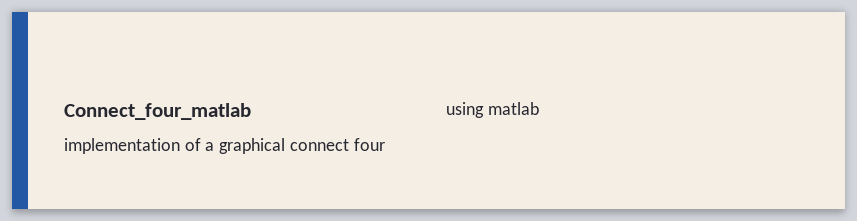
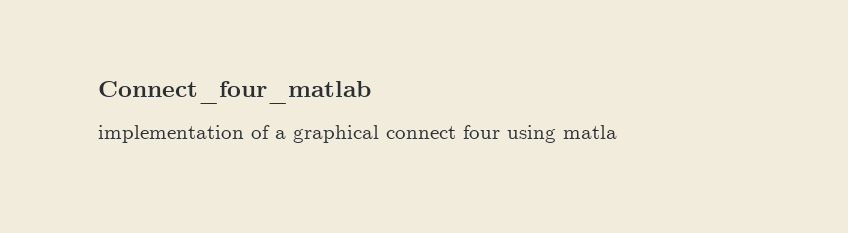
- implementation of a graphical connect four using matlab
+ implementation of a graphical connect four using matla

